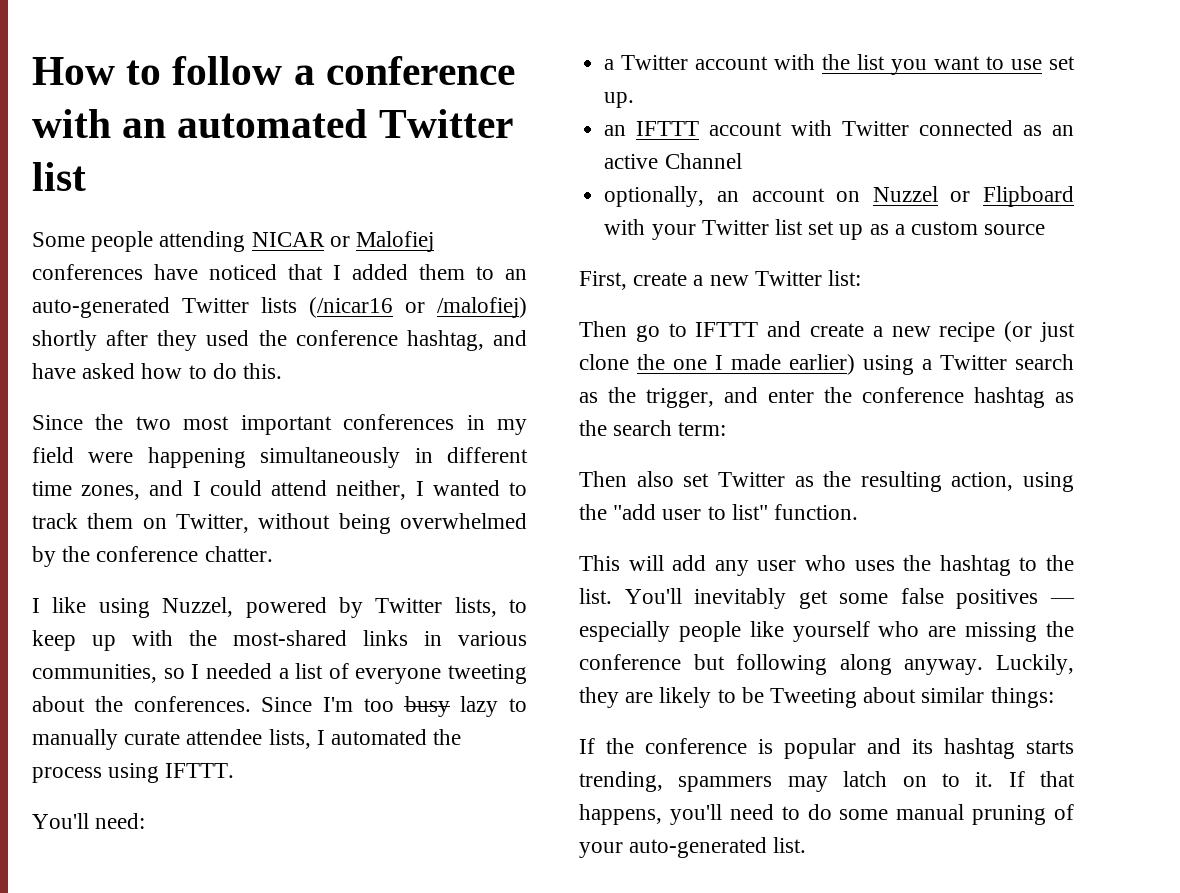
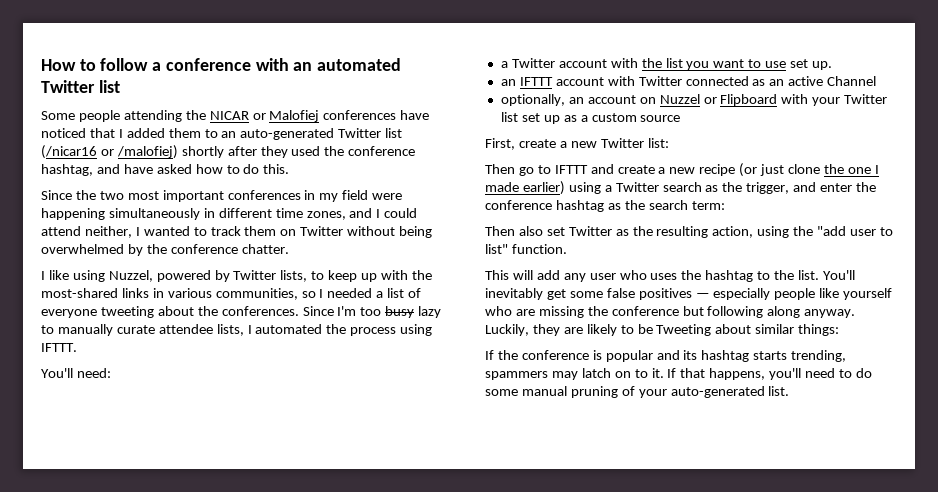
- Some people attending NICAR or Malofiej conferences have noticed that I added them to an auto-generated Twitter lists (/nicar16 or /malofiej) shortly after they used the conference hashtag, and have asked how to do this.
+ Some people attending the NICAR or Malofiej conferences have noticed that I added them to an auto-generated Twitter list (/nicar16 or /malofiej) shortly after they used the conference hashtag, and have asked how to do this.
- Since the two most important conferences in my field were happening simultaneously in different time zones, and I could attend neither, I wanted to track them on Twitter, without being overwhelmed by the conference chatter.
+ Since the two most important conferences in my field were happening simultaneously in different time zones, and I could attend neither, I wanted to track them on Twitter without being overwhelmed by the conference chatter.

